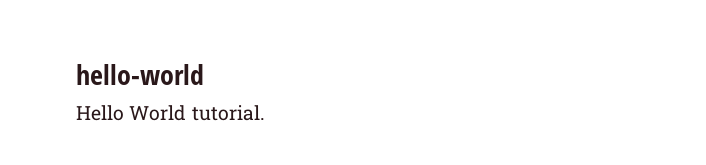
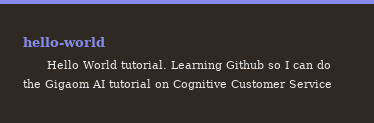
+ Learning Github so I can do the Gigaom AI tutorial on Cognitive Customer Service

